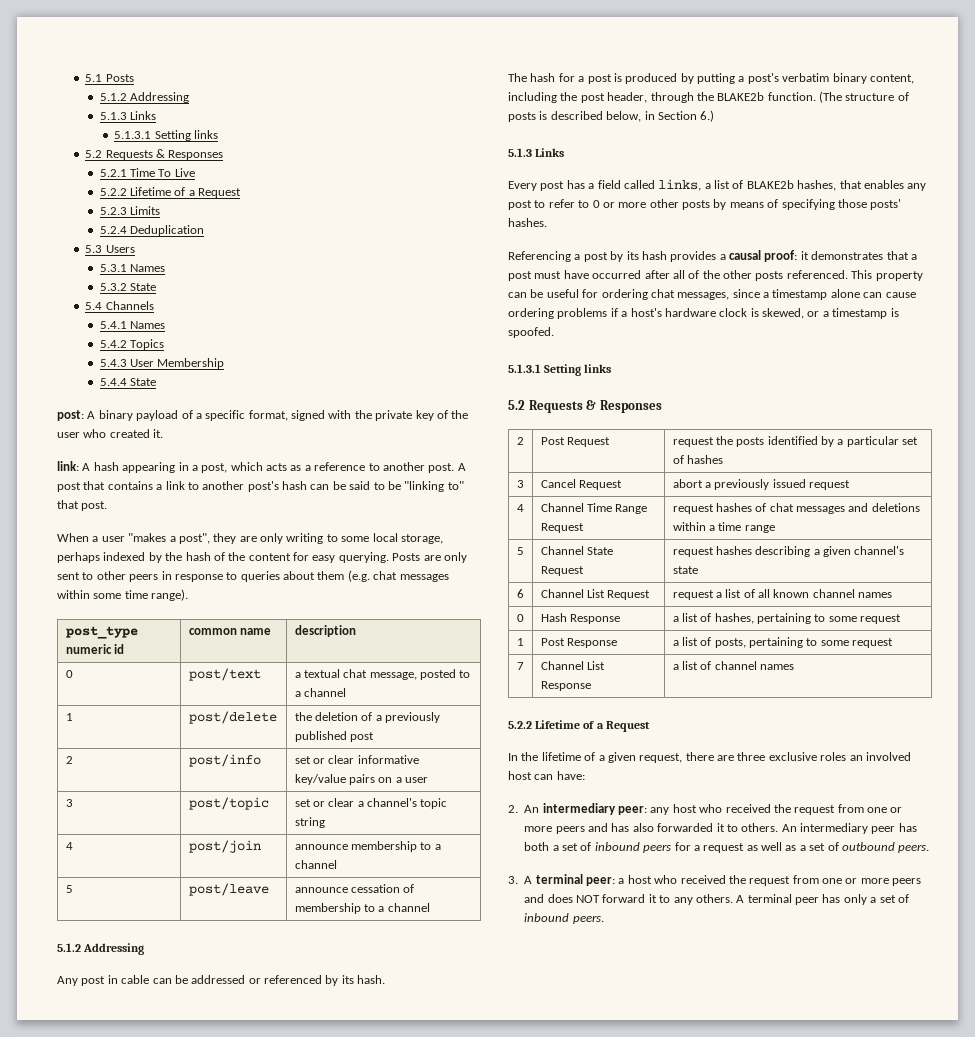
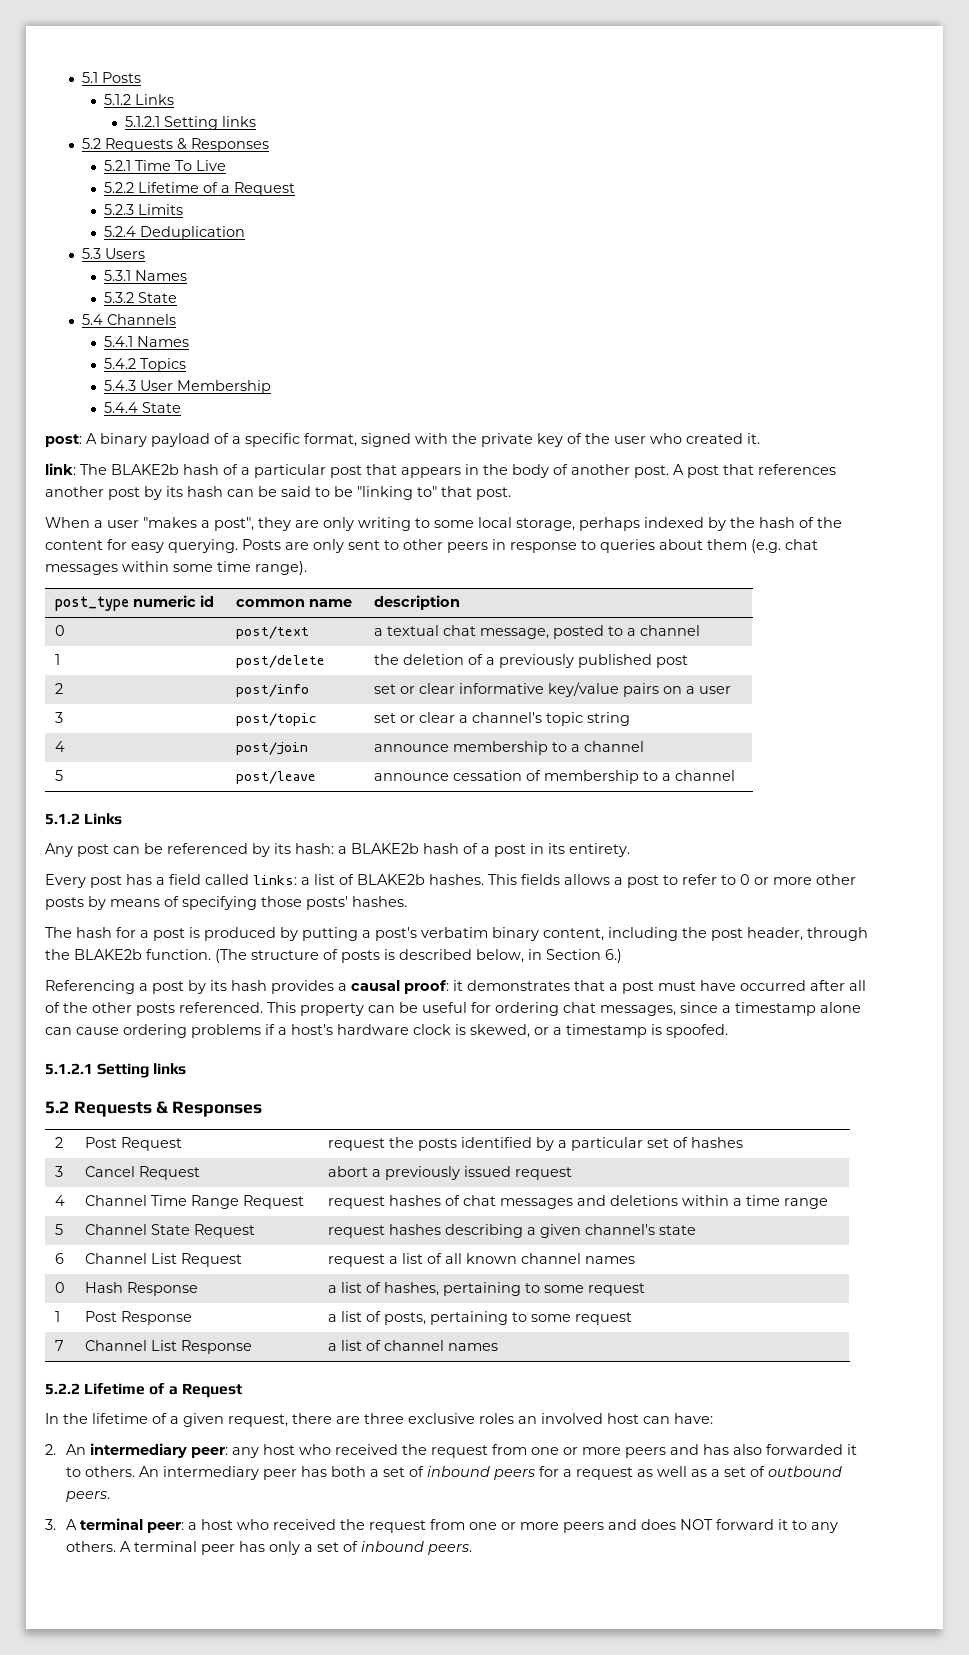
  5.1 Posts
- 5.1.2 Addressing
- 5.1.3 Links
- 5.1.3.1 Setting links
+ 5.1.2 Links
+ 5.1.2.1 Setting links
- link: A hash appearing in a post, which acts as a reference to another post.
+ link: The BLAKE2b hash of a particular post that appears in the body of another post.
- A post that contains a link to another post's hash can be said to be "linking to" that post.
+ A post that references another post by its hash can be said to be "linking to" that post.
  5 | post/leave | announce cessation of membership to a channel
- 5.1.2 Addressing
+ 5.1.2 Links
- Any post in cable can be addressed or referenced by its hash.
+ Any post can be referenced by its hash: a BLAKE2b hash of a post in its entirety.
+ Every post has a field called links: a list of BLAKE2b hashes. This fields allows a post to refer to 0 or more other posts by means of specifying those posts' hashes.
  (The structure of posts is described below, in Section 6.)
- 5.1.3 Links
- Every post has a field called links, a list of BLAKE2b hashes, that enables any post to refer to 0 or more other posts by means of specifying those posts' hashes.
  This property can be useful for ordering chat messages, since a timestamp alone can cause ordering problems if a host's hardware clock is skewed, or a timestamp is spoofed.
- 5.1.3.1 Setting links
+ 5.1.2.1 Setting links

